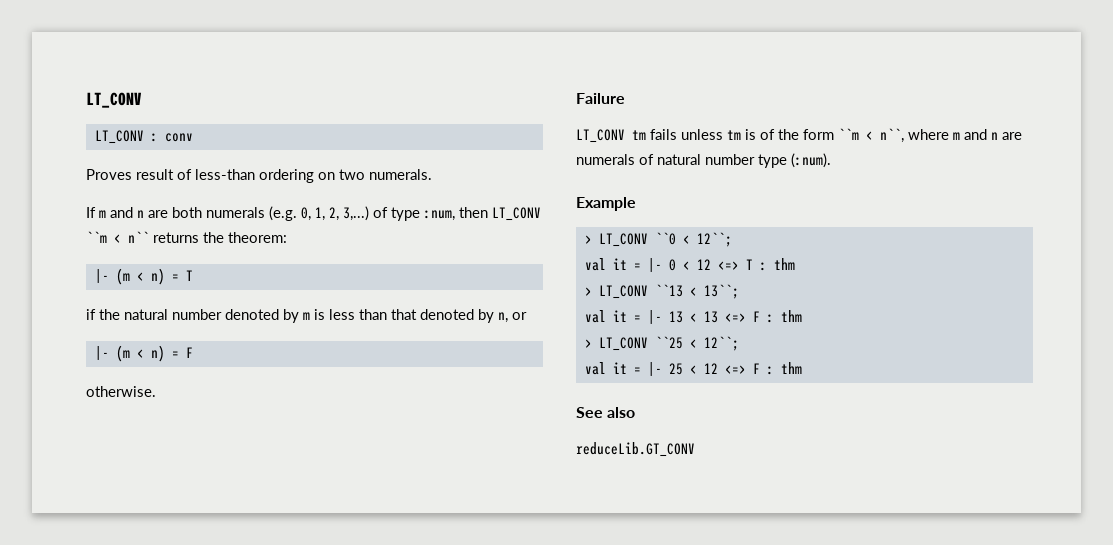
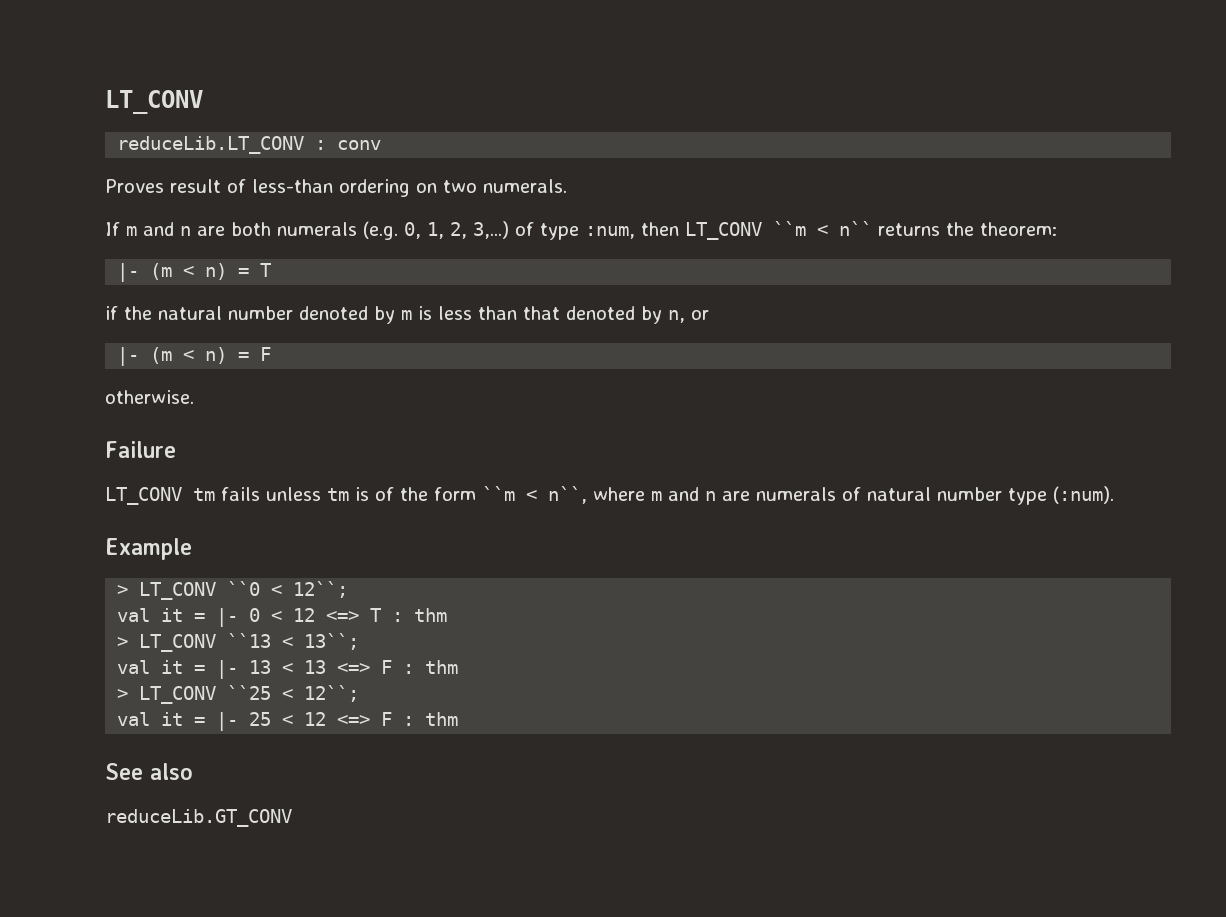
- LT_CONV : conv
+ reduceLib.LT_CONV : conv

